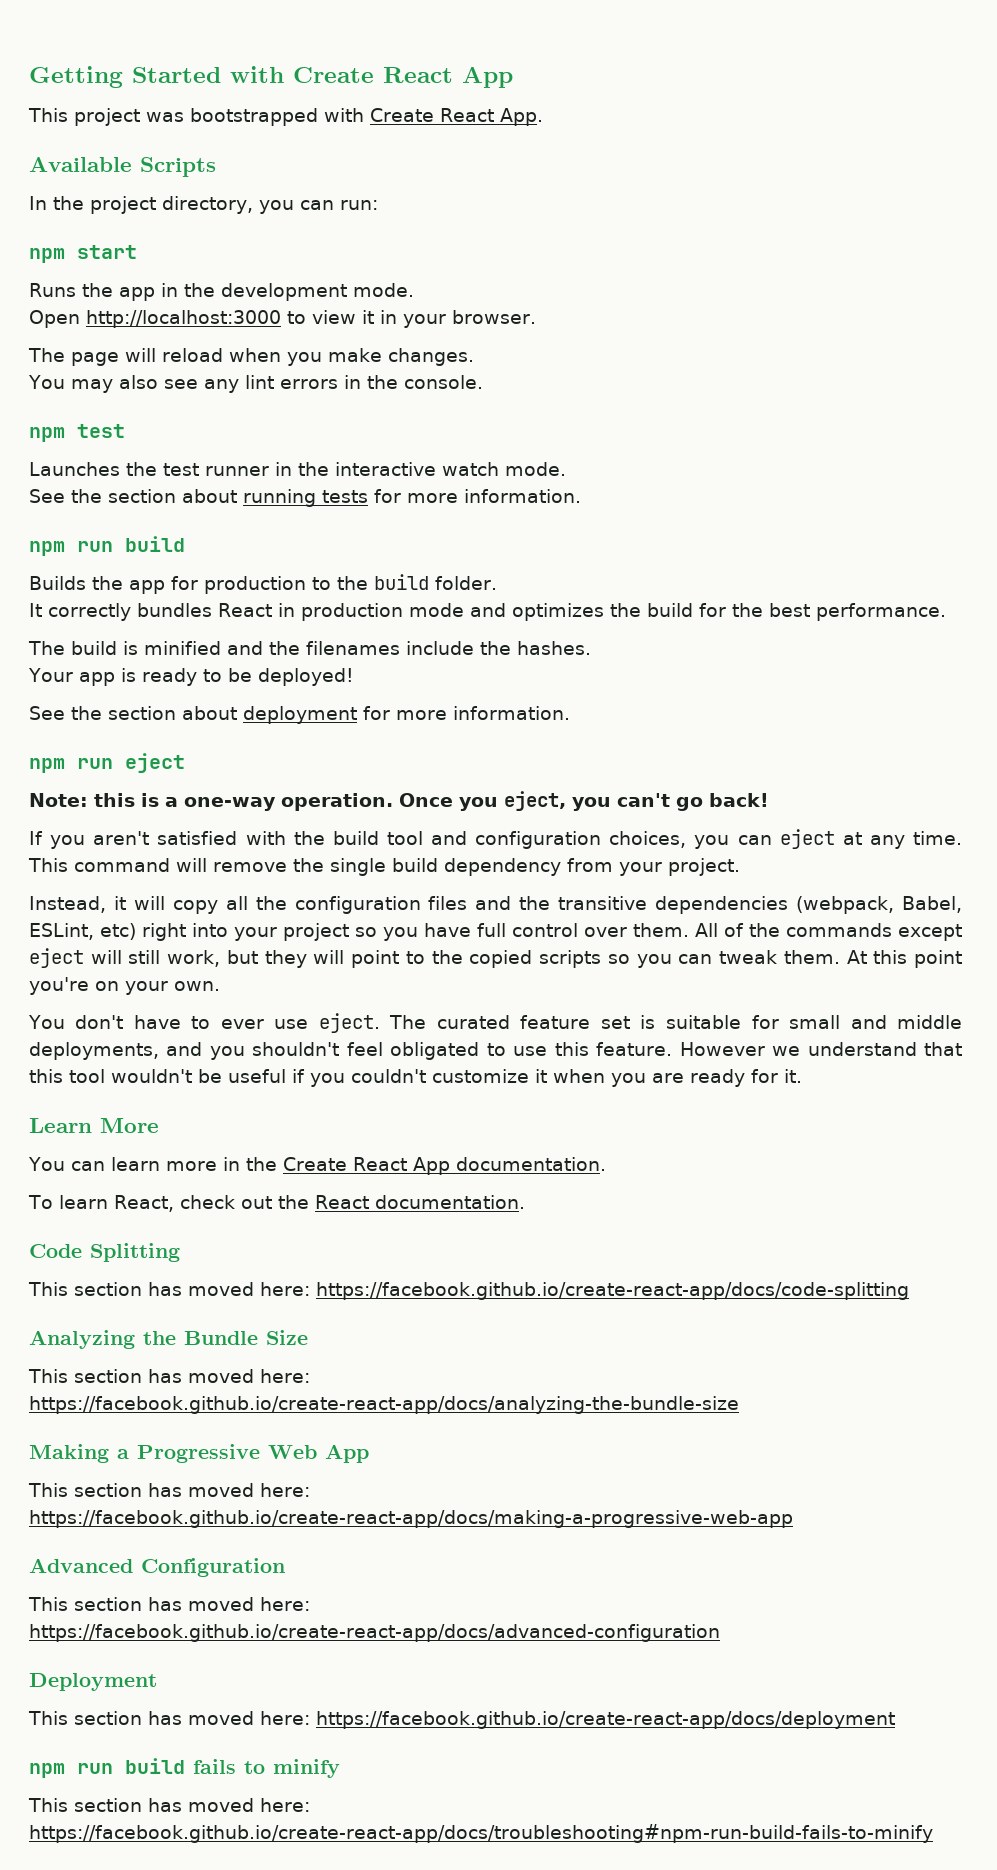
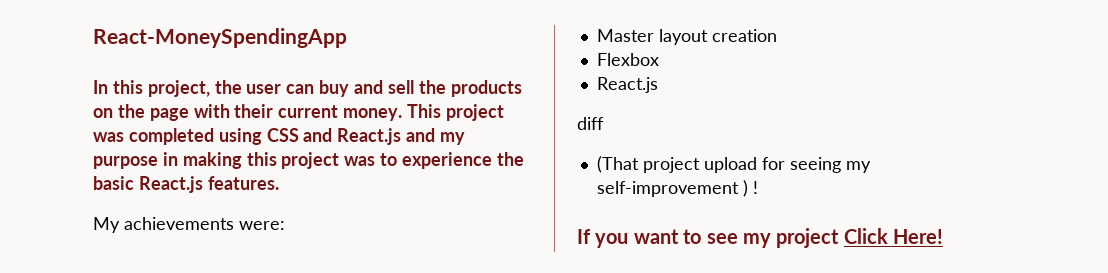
- Getting Started with Create React App
- This project was bootstrapped with Create React App.
- Available Scripts
- In the project directory, you can run:
- npm start
- Runs the app in the development mode.
- Open http://localhost:3000 to view it in your browser.
- The page will reload when you make changes.
- You may also see any lint errors in the console.
- npm test
- Launches the test runner in the interactive watch mode.
- See the section about running tests for more information.
- npm run build
- Builds the app for production to the build folder.
- It correctly bundles React in production mode and optimizes the build for the best performance.
- The build is minified and the filenames include the hashes.
- Your app is ready to be deployed!
- See the section about deployment for more information.
- npm run eject
- Note: this is a one-way operation. Once you eject, you can't go back!
- If you aren't satisfied with the build tool and configuration choices, you can eject at any time. This command will remove the single build dependency from your project.
- Instead, it will copy all the configuration files and the transitive dependencies (webpack, Babel, ESLint, etc) right into your project so you have full control over them. All of the commands except eject will still work, but they will point to the copied scripts so you can tweak them. At this point you're on your own.
- You don't have to ever use eject. The curated feature set is suitable for small and middle deployments, and you shouldn't feel obligated to use this feature. However we understand that this tool wouldn't be useful if you couldn't customize it when you are ready for it.
- Learn More
- You can learn more in the Create React App documentation.
- To learn React, check out the React documentation.
- Code Splitting
- This section has moved here: https://facebook.github.io/create-react-app/docs/code-splitting
- Analyzing the Bundle Size
- This section has moved here: https://facebook.github.io/create-react-app/docs/analyzing-the-bundle-size
- Making a Progressive Web App
- This section has moved here: https://facebook.github.io/create-react-app/docs/making-a-progressive-web-app
- Advanced Configuration
- This section has moved here: https://facebook.github.io/create-react-app/docs/advanced-configuration
- Deployment
- This section has moved here: https://facebook.github.io/create-react-app/docs/deployment
- npm run build fails to minify
- This section has moved here: https://facebook.github.io/create-react-app/docs/troubleshooting#npm-run-build-fails-to-minify
+ React-MoneySpendingApp
+ In this project, the user can buy and sell the products on the page with their current money. This project was completed using CSS and React.js and my purpose in making this project was to experience the basic React.js features.
+ My achievements were:
+ Master layout creation
+ Flexbox
+ React.js
+ diff
+ (That project upload for seeing my self-improvement ) !
+ If you want to see my project Click Here!

